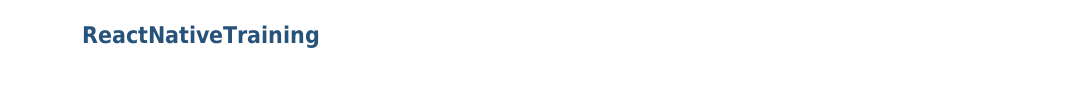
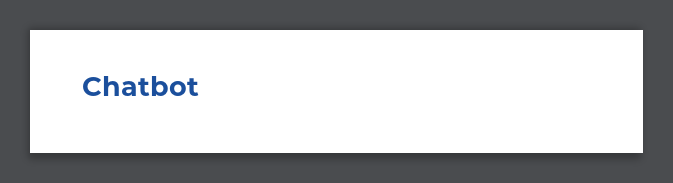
- ReactNativeTraining
+ Chatbot

